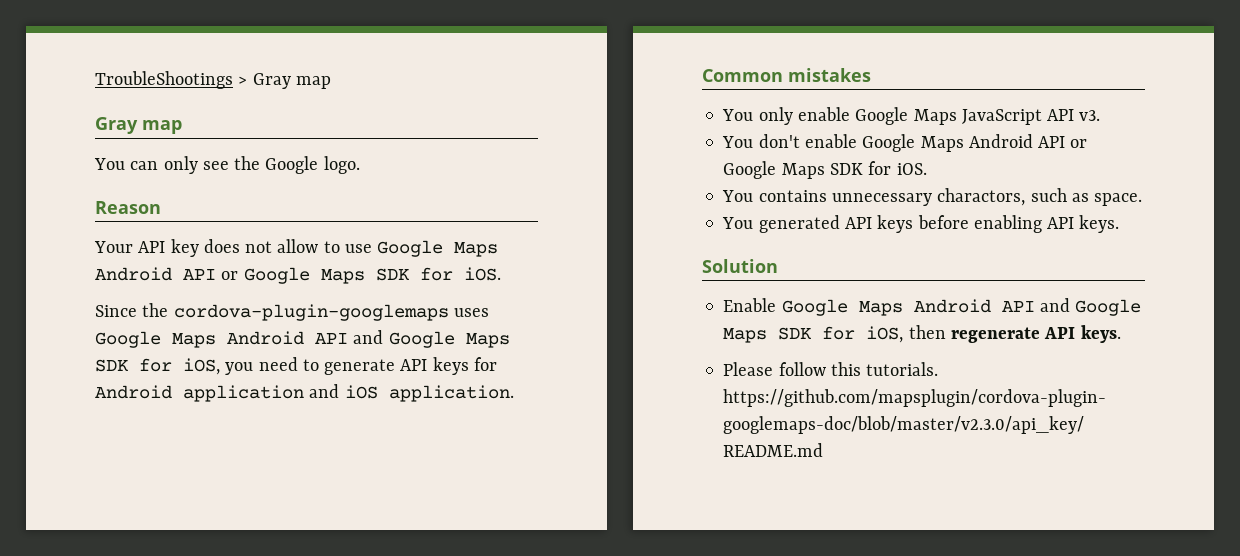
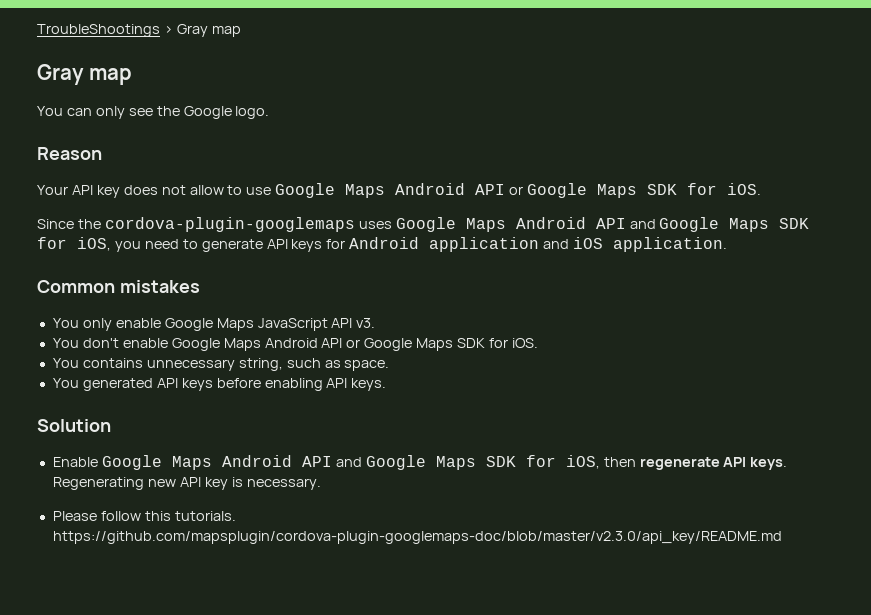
- You contains unnecessary charactors, such as space.
+ You contains unnecessary string, such as space.
+ Regenerating new API key is necessary.

